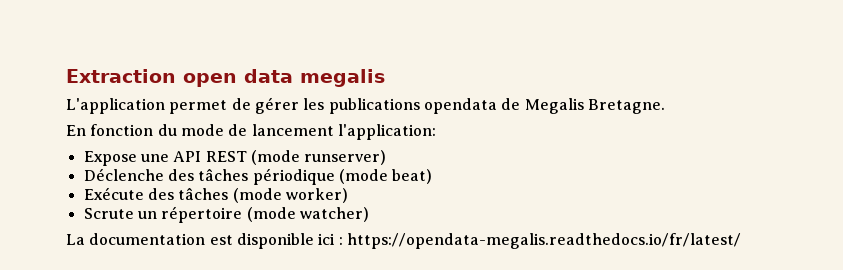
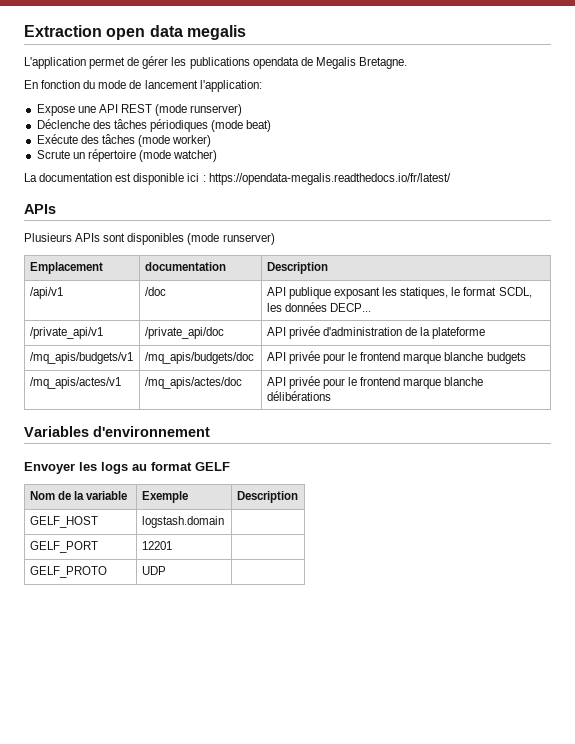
- Déclenche des tâches périodique (mode beat)
+ Déclenche des tâches périodiques (mode beat)
  La documentation est disponible ici : https://opendata-megalis.readthedocs.io/fr/latest/
+ APIs
+ Plusieurs APIs sont disponibles (mode runserver)
+ Emplacement | documentation | Description
+ /api/v1 | /doc | API publique exposant les statiques, le format SCDL, les données DECP...
+ /private_api/v1 | /private_api/doc | API privée d'administration de la plateforme
+ /mq_apis/budgets/v1 | /mq_apis/budgets/doc | API privée pour le frontend marque blanche budgets
+ /mq_apis/actes/v1 | /mq_apis/actes/doc | API privée pour le frontend marque blanche délibérations
+ Variables d'environnement
+ Envoyer les logs au format GELF
+ Nom de la variable | Exemple | Description
+ GELF_HOST | logstash.domain |
+ GELF_PORT | 12201 |
+ GELF_PROTO | UDP |

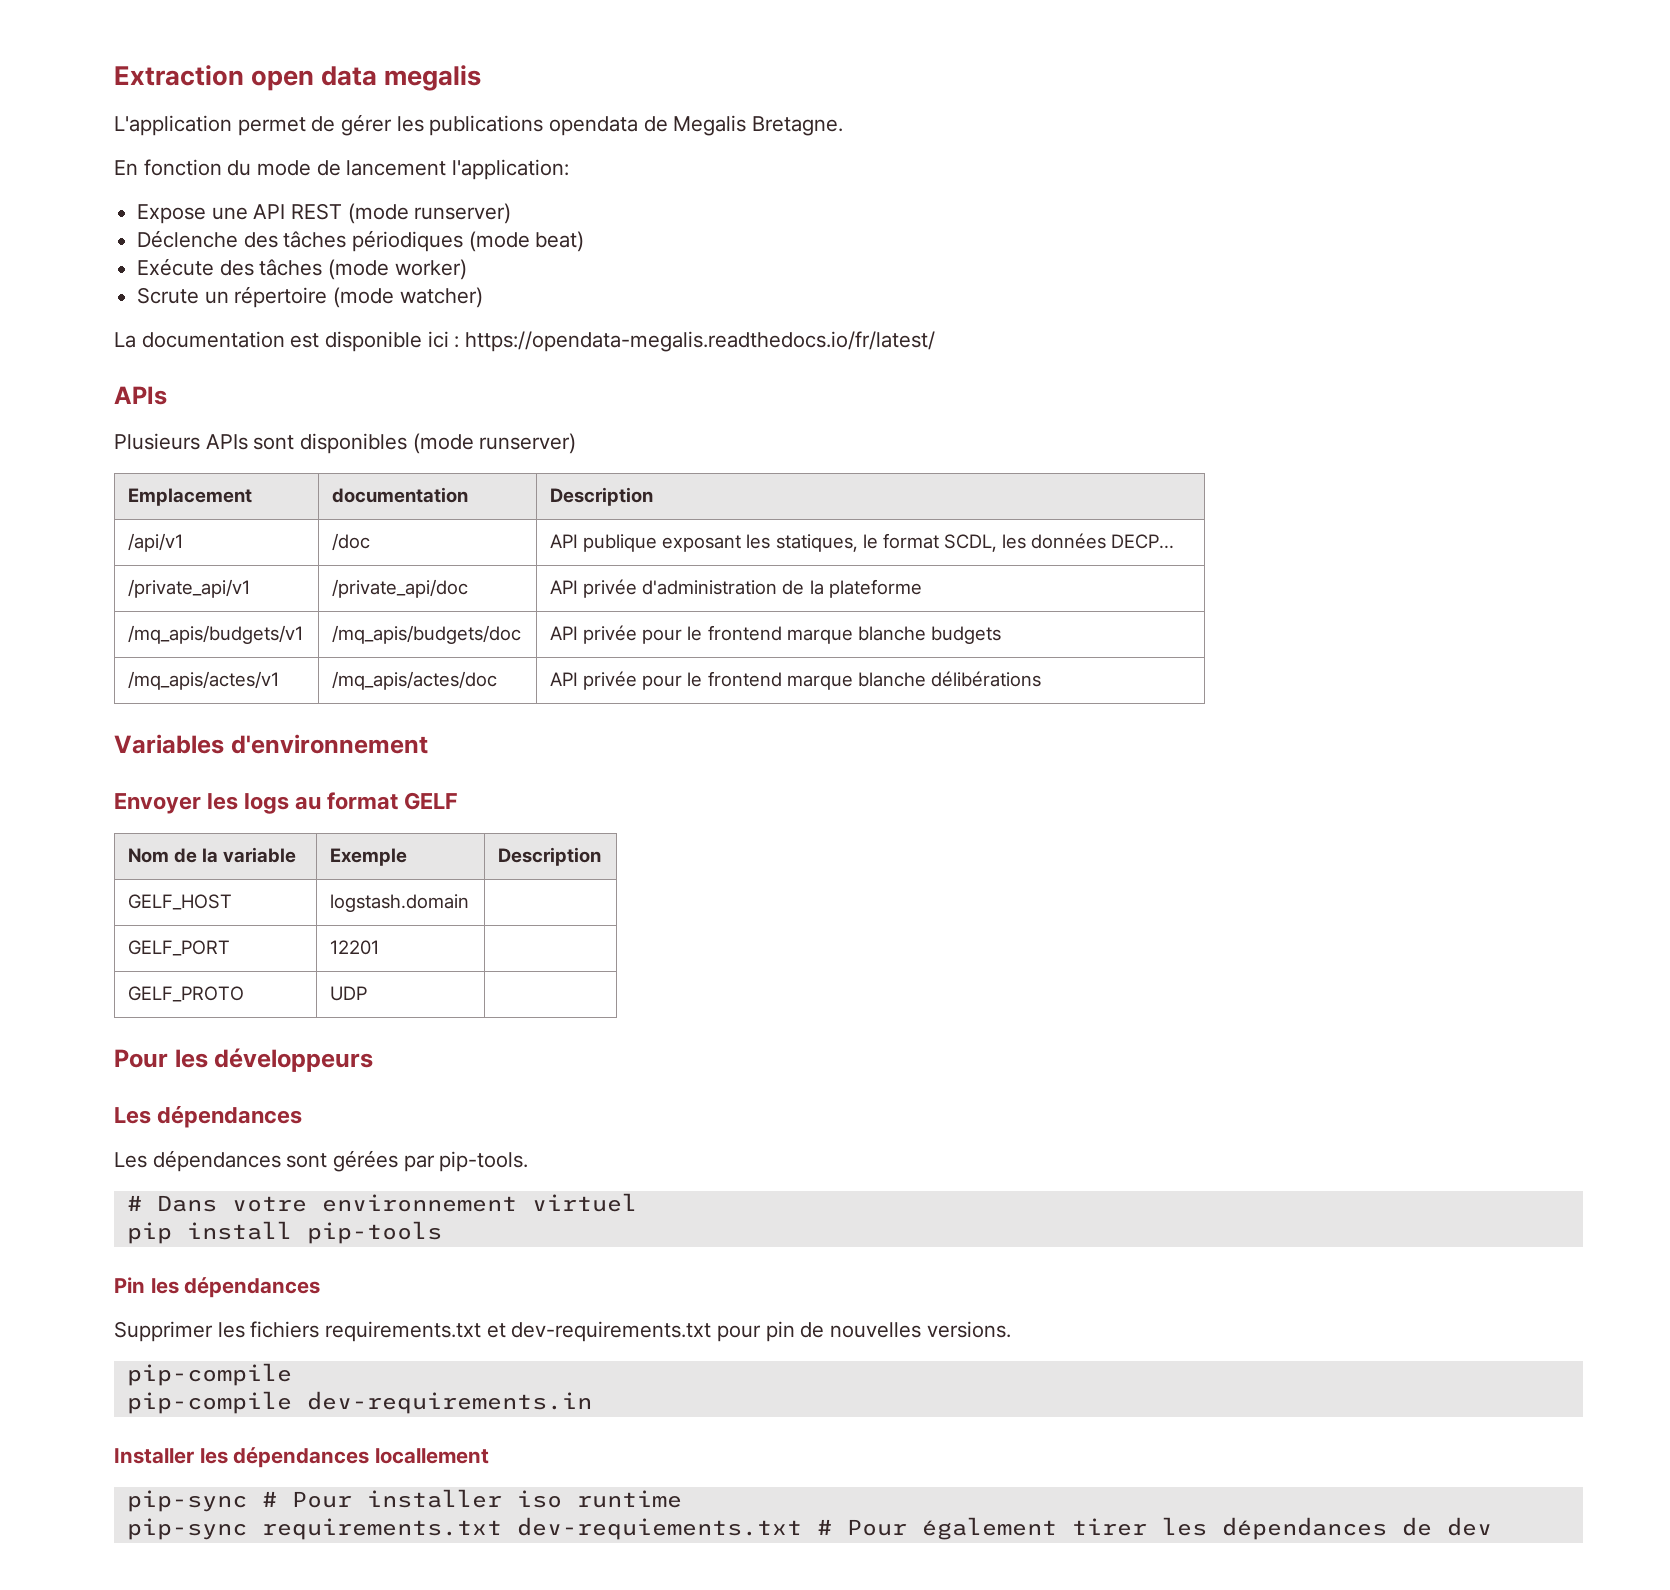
+ Pour les développeurs
+ Les dépendances
+ Les dépendances sont gérées par pip-tools.
+ # Dans votre environnement virtuel
+ pip install pip-tools
+ Pin les dépendances
+ Supprimer les fichiers requirements.txt et dev-requirements.txt pour pin de nouvelles versions.
+ pip-compile
+ pip-compile dev-requirements.in
+ Installer les dépendances locallement
+ pip-sync # Pour installer iso runtime
+ pip-sync requirements.txt dev-requiements.txt # Pour également tirer les dépendances de dev

